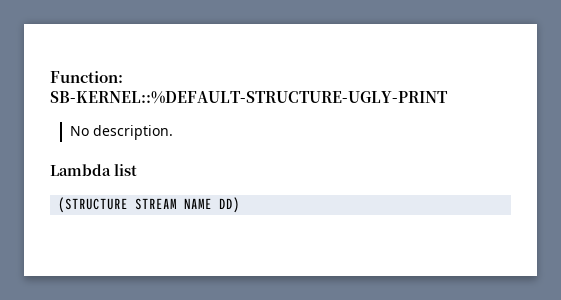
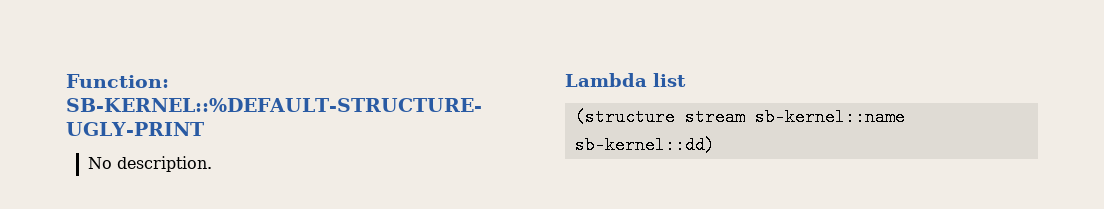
- (STRUCTURE STREAM NAME DD)
+ (structure stream sb-kernel::name sb-kernel::dd)

